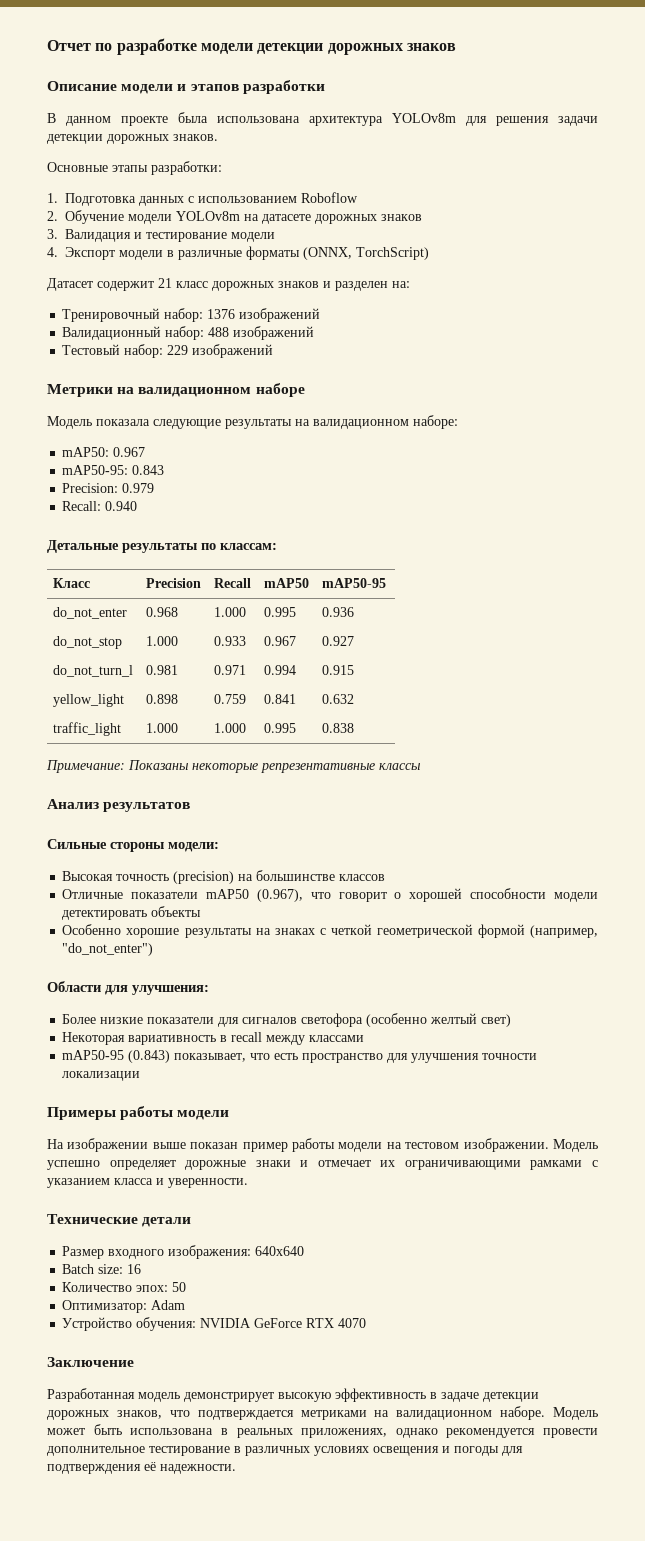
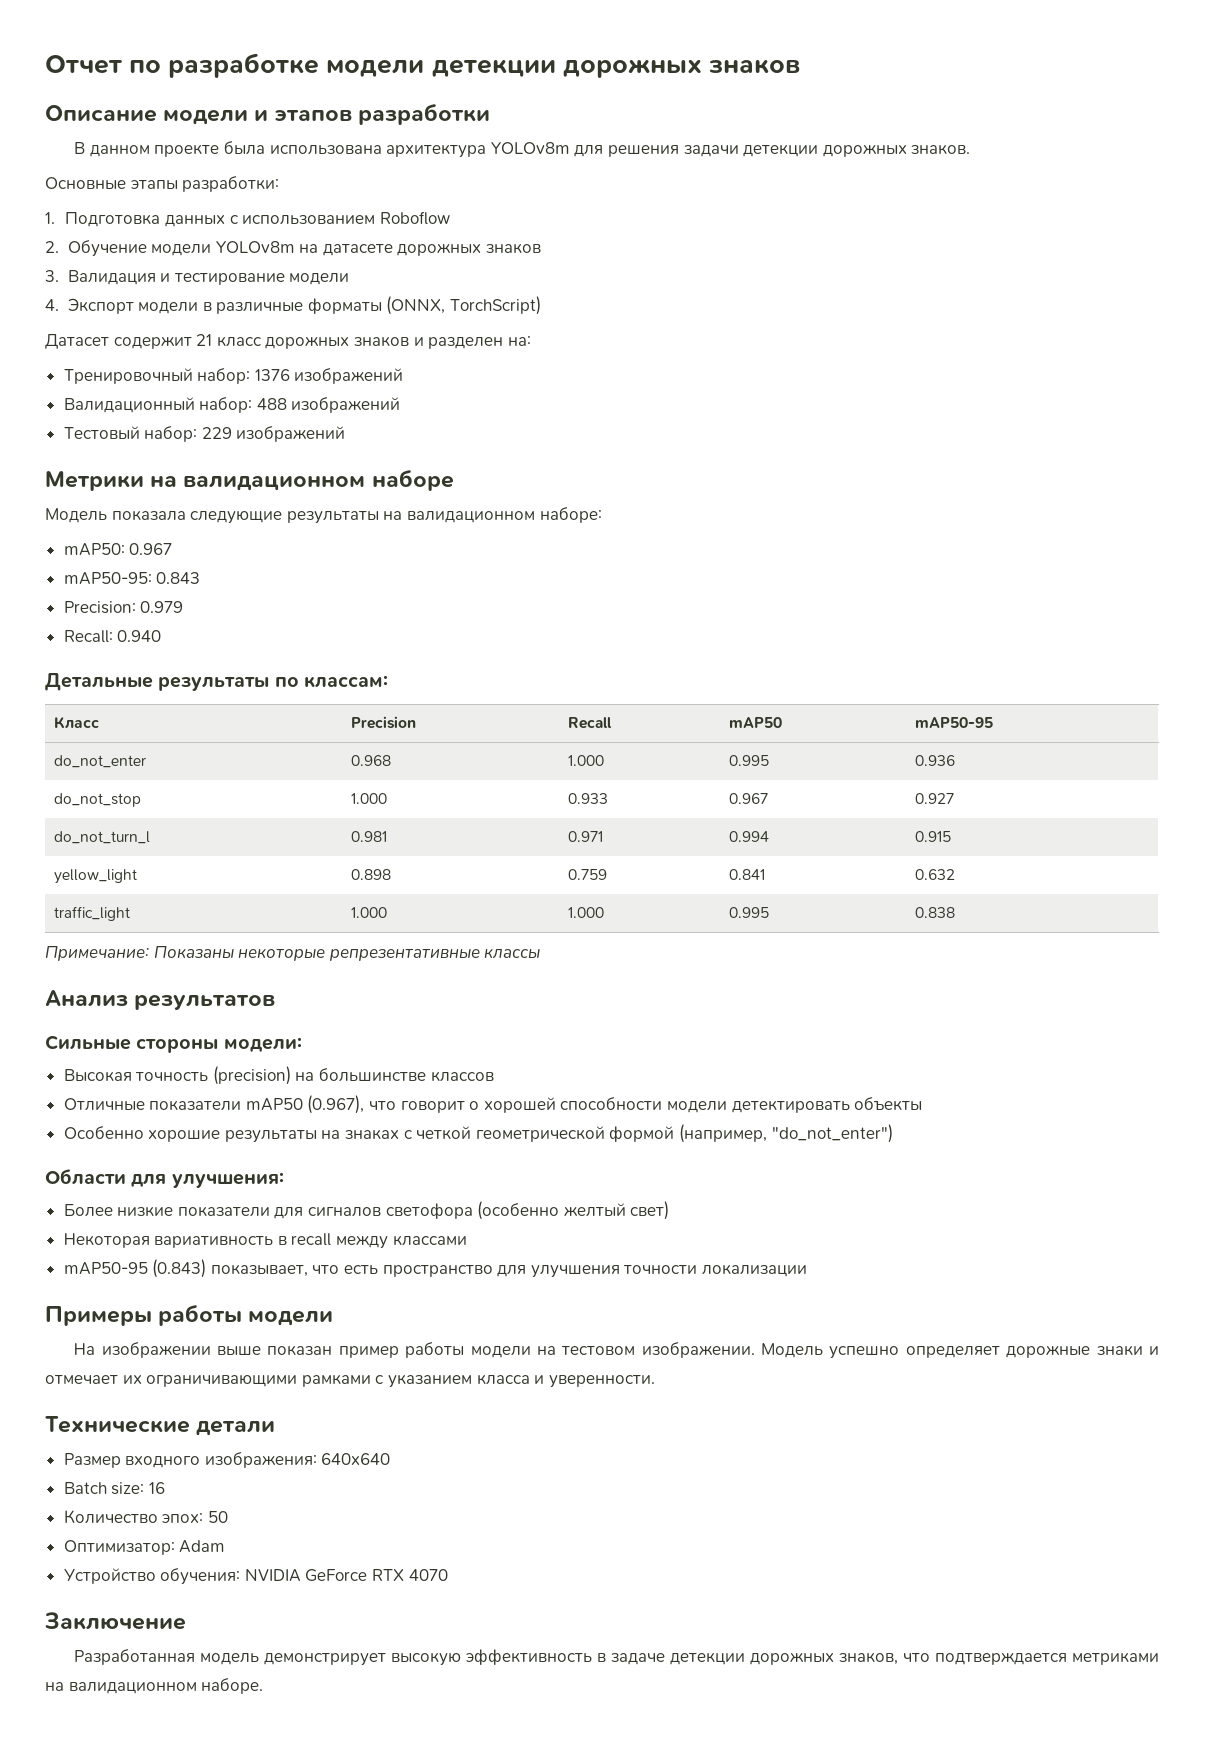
- Модель может быть использована в реальных приложениях, однако рекомендуется провести дополнительное тестирование в различных условиях освещения и погоды для подтверждения её надежности.

